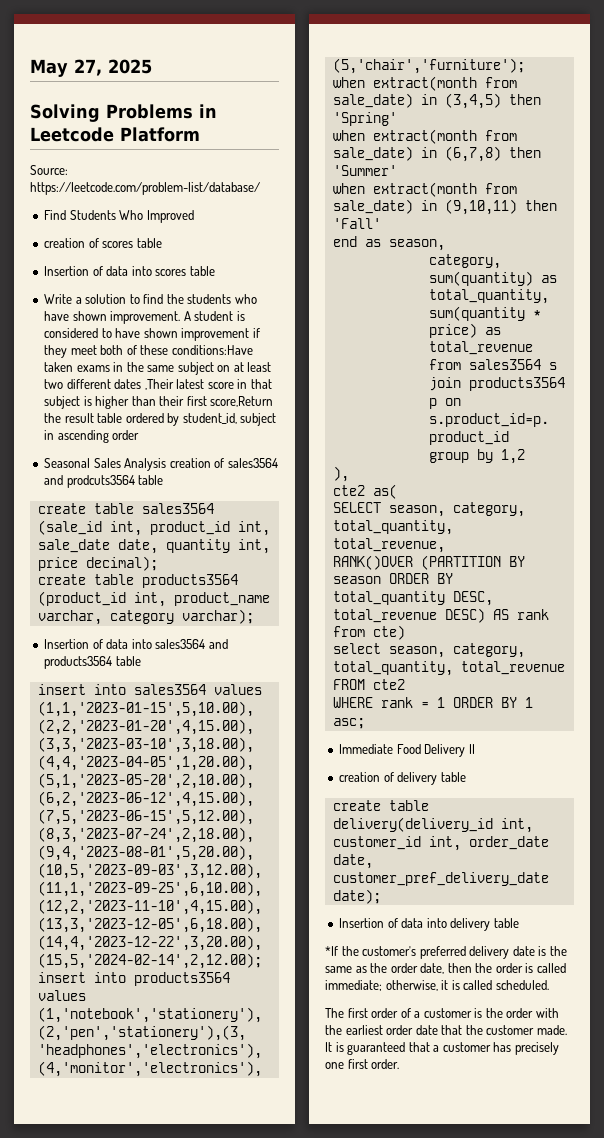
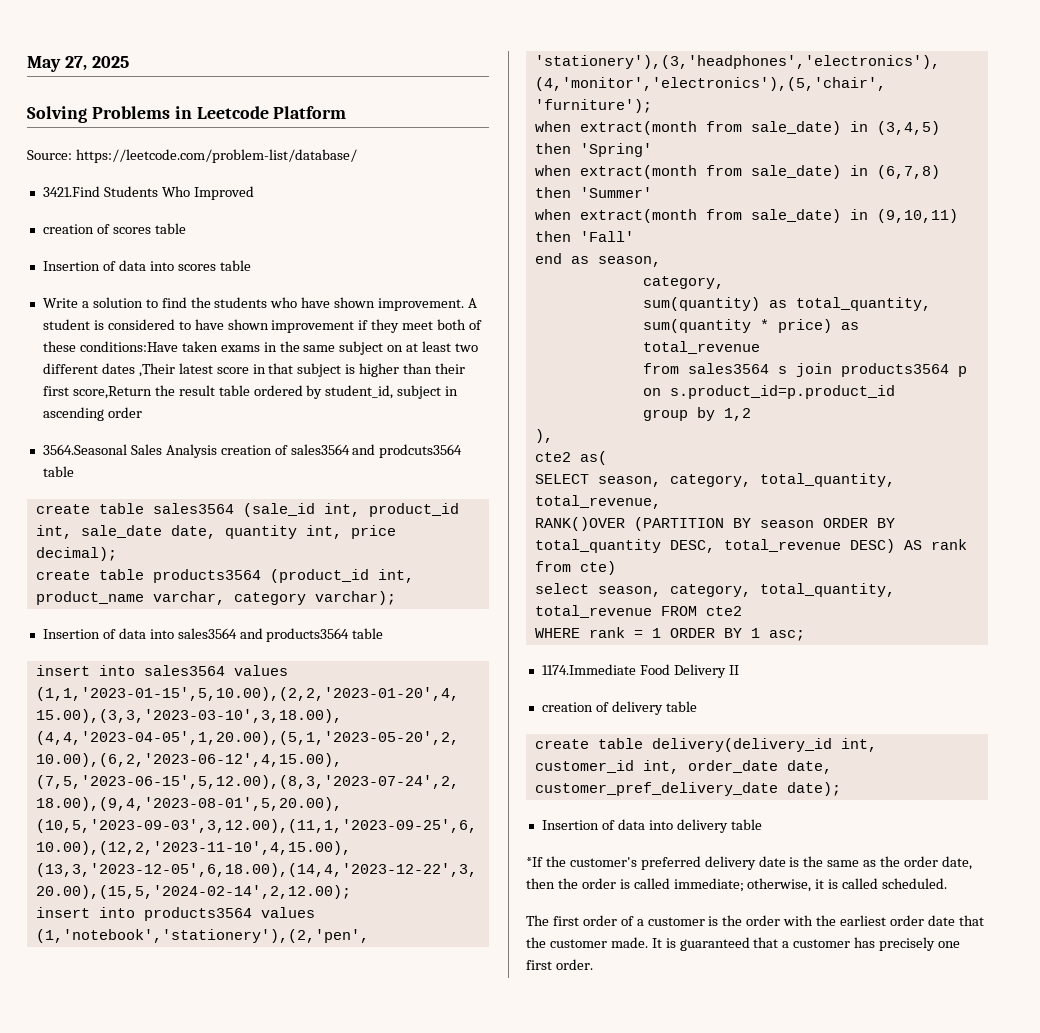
- Find Students Who Improved
+ 3421.Find Students Who Improved
- Seasonal Sales Analysis creation of sales3564 and prodcuts3564 table
+ 3564.Seasonal Sales Analysis creation of sales3564 and prodcuts3564 table
- Immediate Food Delivery II
+ 1174.Immediate Food Delivery II

